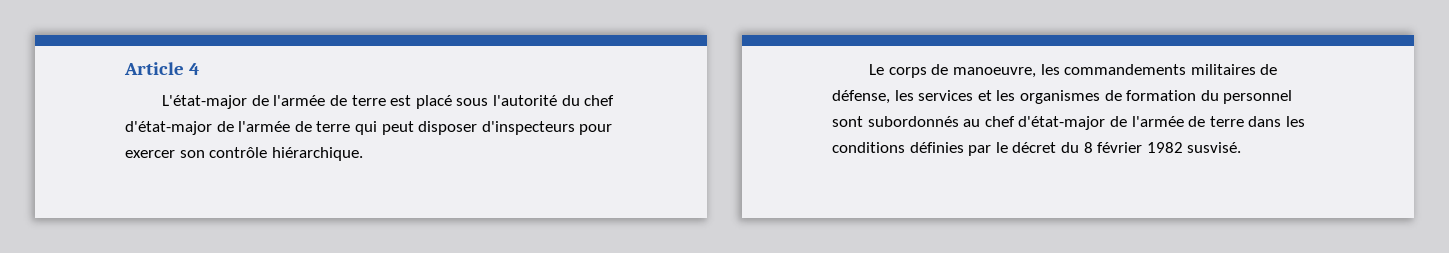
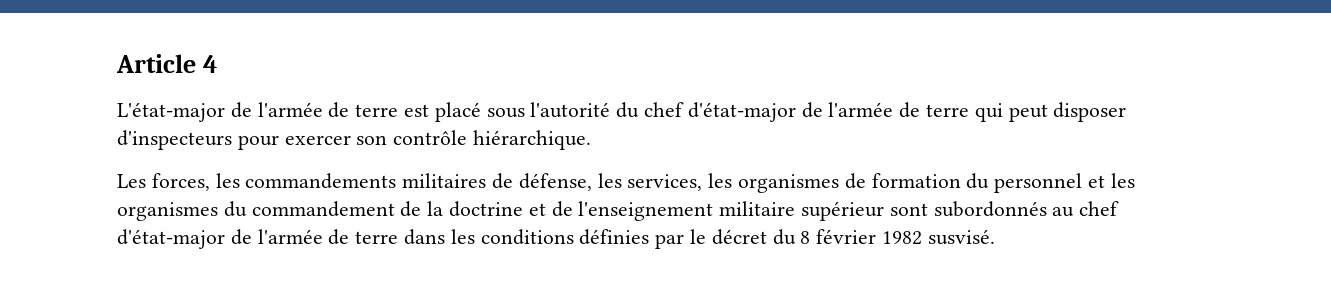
- Le corps de manoeuvre, les commandements militaires de défense, les services et les organismes de formation du personnel sont subordonnés au chef d'état-major de l'armée de terre dans les conditions définies par le décret du 8 février 1982 susvisé.
+ Les forces, les commandements militaires de défense, les services, les organismes de formation du personnel et les organismes du commandement de la doctrine et de l'enseignement militaire supérieur sont subordonnés au chef d'état-major de l'armée de terre dans les conditions définies par le décret du 8 février 1982 susvisé.

